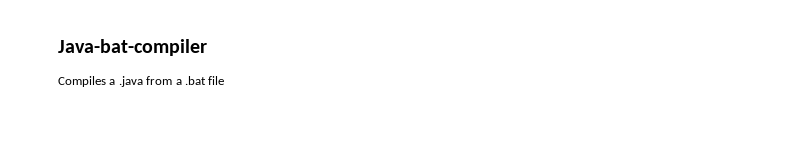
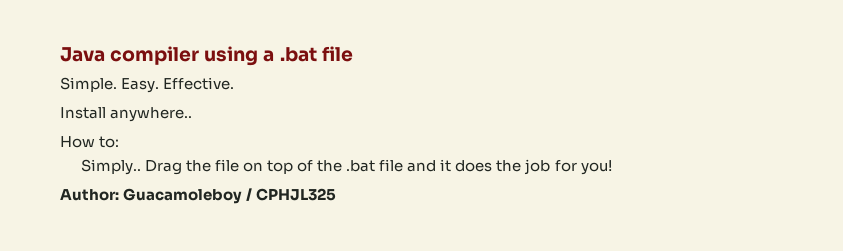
- Java-bat-compiler
- Compiles a .java from a .bat file
+ Java compiler using a .bat file
+ Simple. Easy. Effective.
+ Install anywhere..
+ How to:
+ Simply.. Drag the file on top of the .bat file and it does the job for you!
+ Author: Guacamoleboy / CPHJL325

